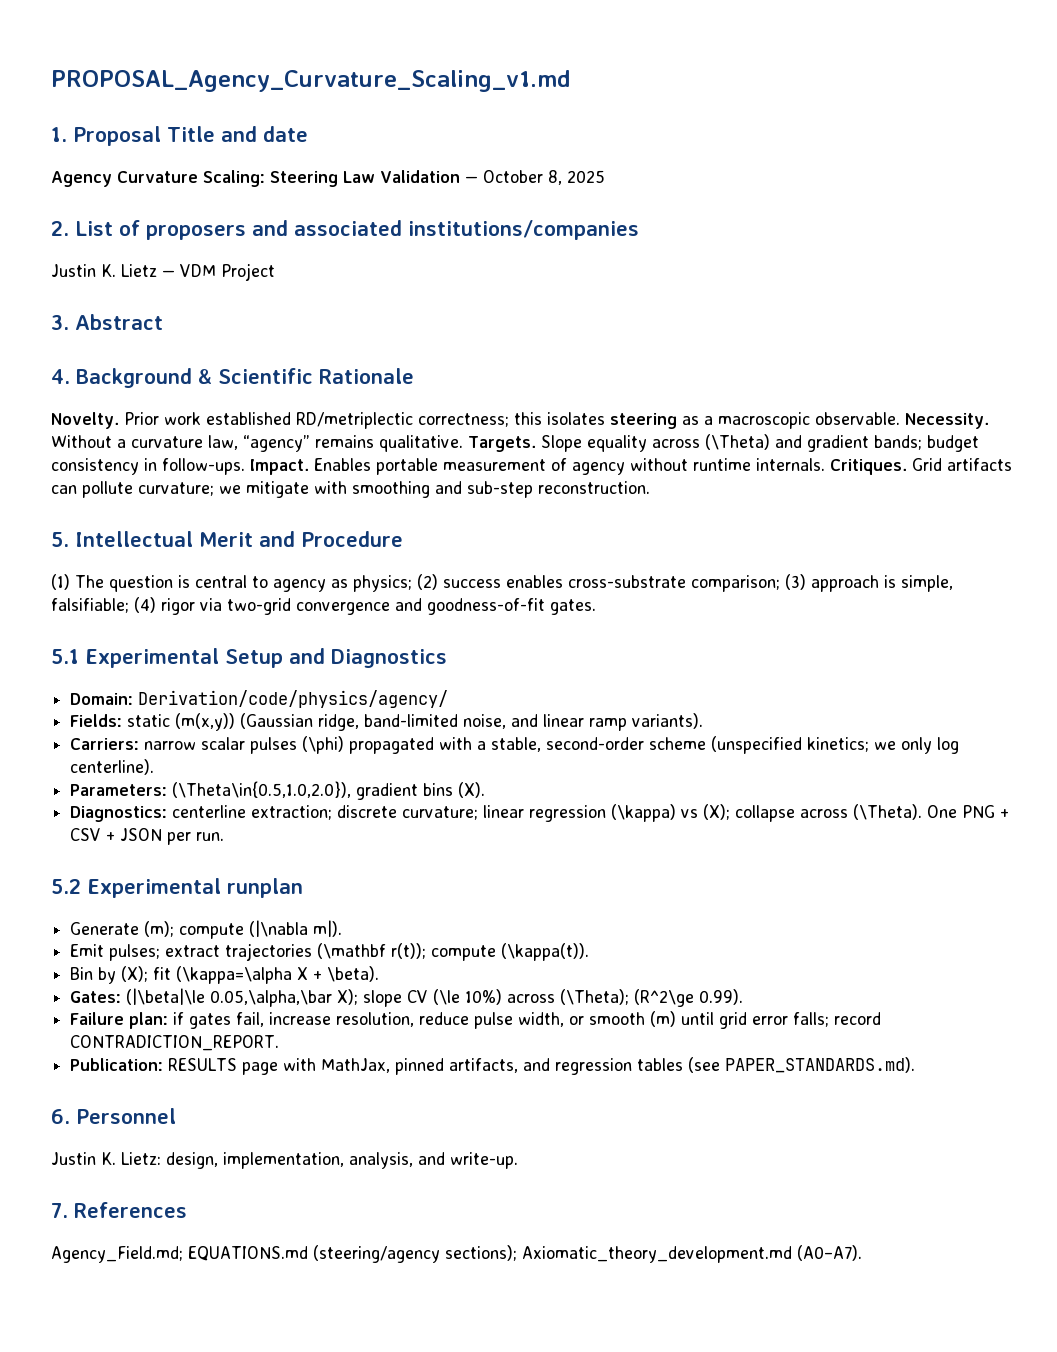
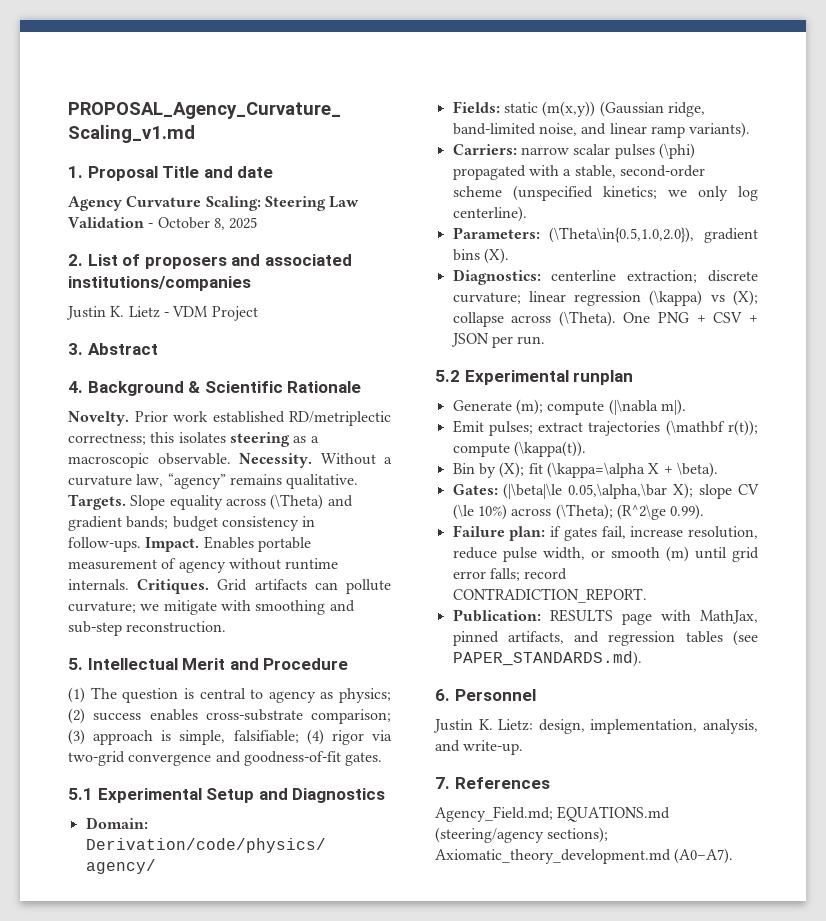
- Agency Curvature Scaling: Steering Law Validation — October 8, 2025
+ Agency Curvature Scaling: Steering Law Validation - October 8, 2025
- Justin K. Lietz — VDM Project
+ Justin K. Lietz - VDM Project

